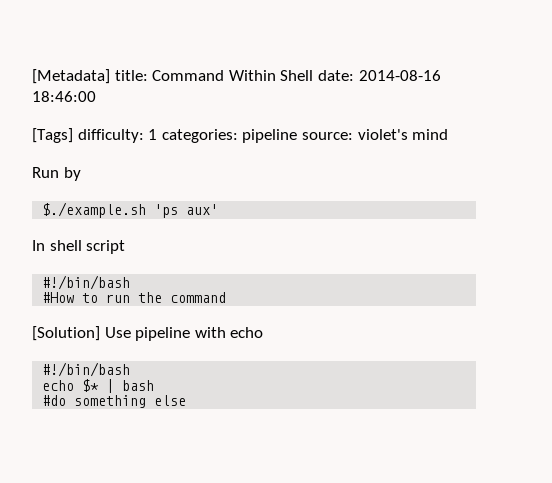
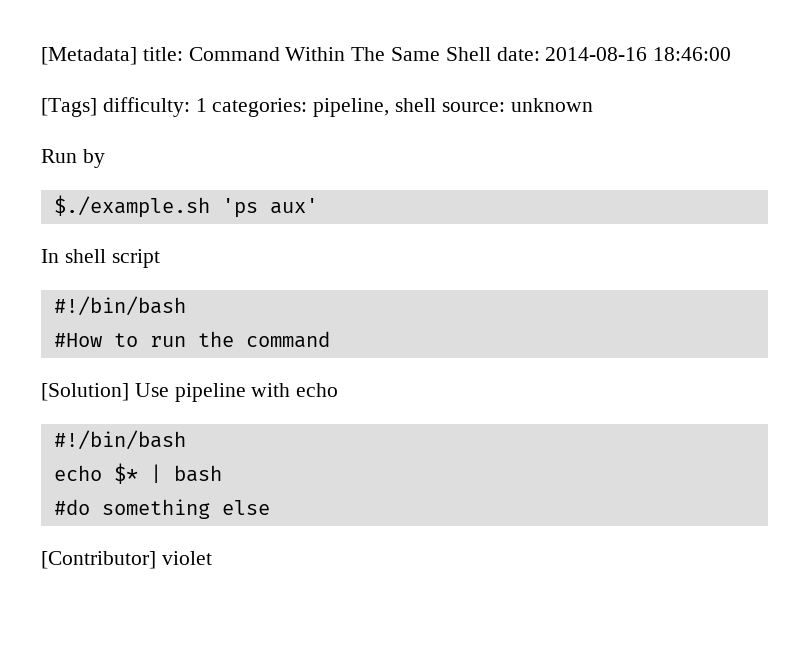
- [Metadata] title: Command Within Shell date: 2014-08-16 18:46:00
+ [Metadata] title: Command Within The Same Shell date: 2014-08-16 18:46:00
- [Tags] difficulty: 1 categories: pipeline source: violet's mind
+ [Tags] difficulty: 1 categories: pipeline, shell source: unknown
+ [Contributor] violet

